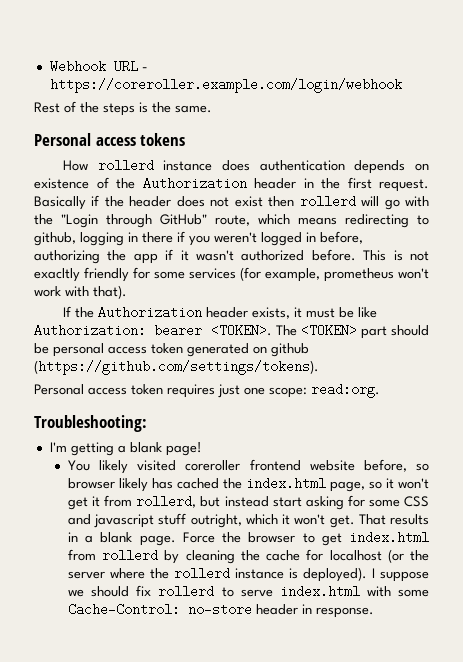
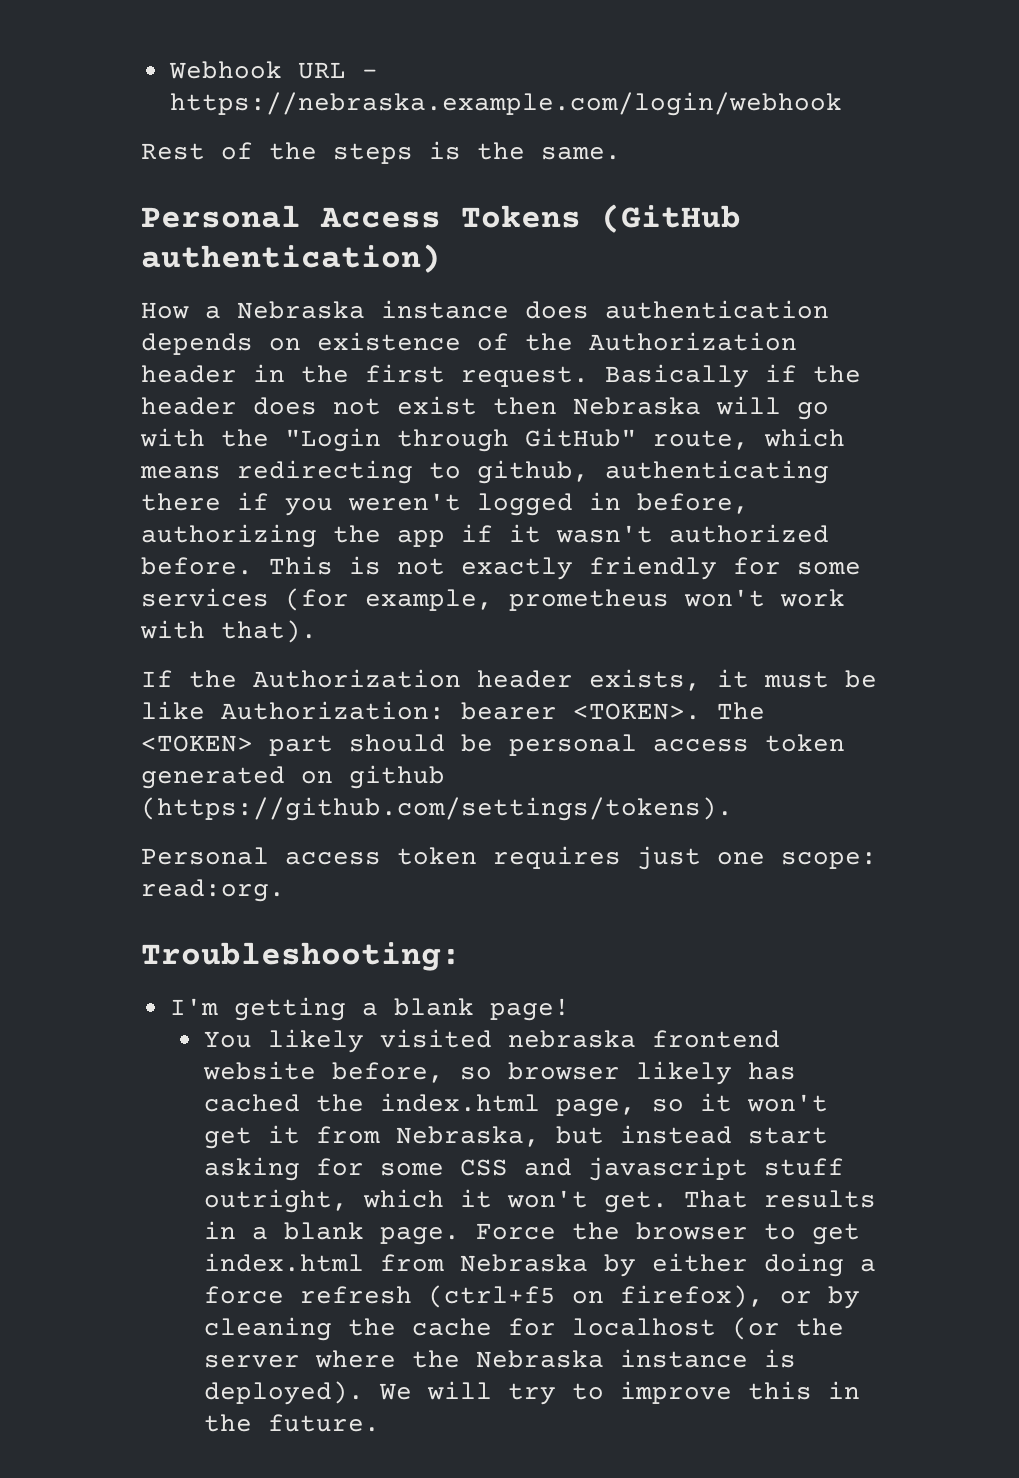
- Webhook URL - https://coreroller.example.com/login/webhook
+ Webhook URL - https://nebraska.example.com/login/webhook
- Personal access tokens
+ Personal Access Tokens (GitHub authentication)
- How rollerd instance does authentication depends on existence of the Authorization header in the first request.
+ How a Nebraska instance does authentication depends on existence of the Authorization header in the first request.
- Basically if the header does not exist then rollerd will go with the "Login through GitHub" route, which means redirecting to github, logging in there if you weren't logged in before, authorizing the app if it wasn't authorized before.
+ Basically if the header does not exist then Nebraska will go with the "Login through GitHub" route, which means redirecting to github, authenticating there if you weren't logged in before, authorizing the app if it wasn't authorized before.
- This is not exacltly friendly for some services (for example, prometheus won't work with that).
+ This is not exactly friendly for some services (for example, prometheus won't work with that).
- You likely visited coreroller frontend website before, so browser likely has cached the index.html page, so it won't get it from rollerd, but instead start asking for some CSS and javascript stuff outright, which it won't get.
+ You likely visited nebraska frontend website before, so browser likely has cached the index.html page, so it won't get it from Nebraska, but instead start asking for some CSS and javascript stuff outright, which it won't get.
- Force the browser to get index.html from rollerd by cleaning the cache for localhost (or the server where the rollerd instance is deployed).
+ Force the browser to get index.html from Nebraska by either doing a force refresh (ctrl+f5 on firefox), or by cleaning the cache for localhost (or the server where the Nebraska instance is deployed).
- I suppose we should fix rollerd to serve index.html with some Cache-Control: no-store header in response.
+ We will try to improve this in the future.

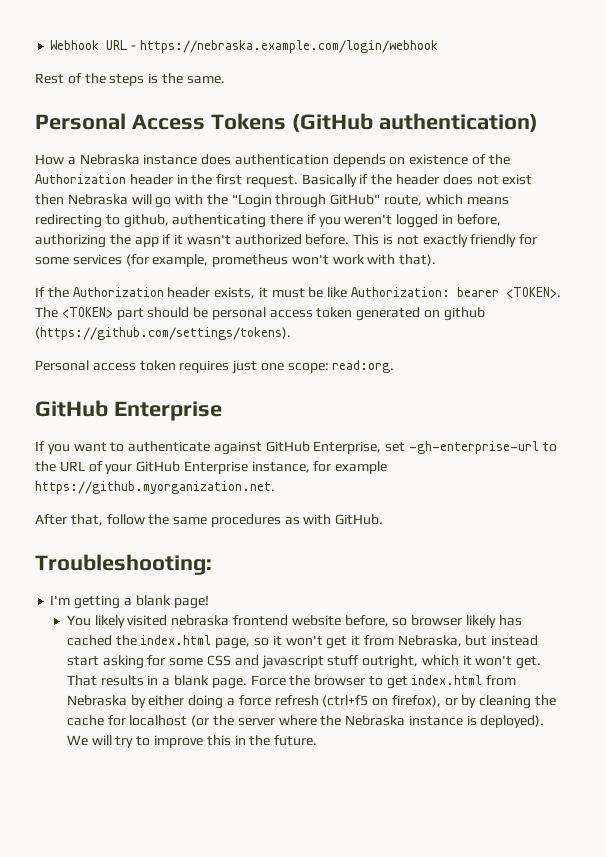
  Personal access token requires just one scope: read:org.
+ GitHub Enterprise
+ If you want to authenticate against GitHub Enterprise, set -gh-enterprise-url to the URL of your GitHub Enterprise instance, for example https://github.myorganization.net.
+ After that, follow the same procedures as with GitHub.

